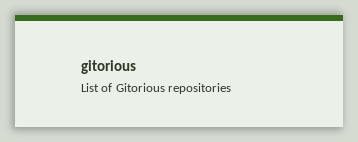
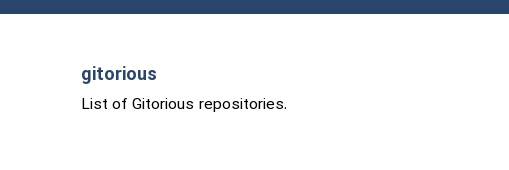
- List of Gitorious repositories
+ List of Gitorious repositories.

